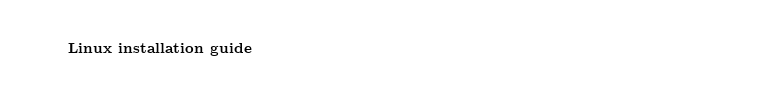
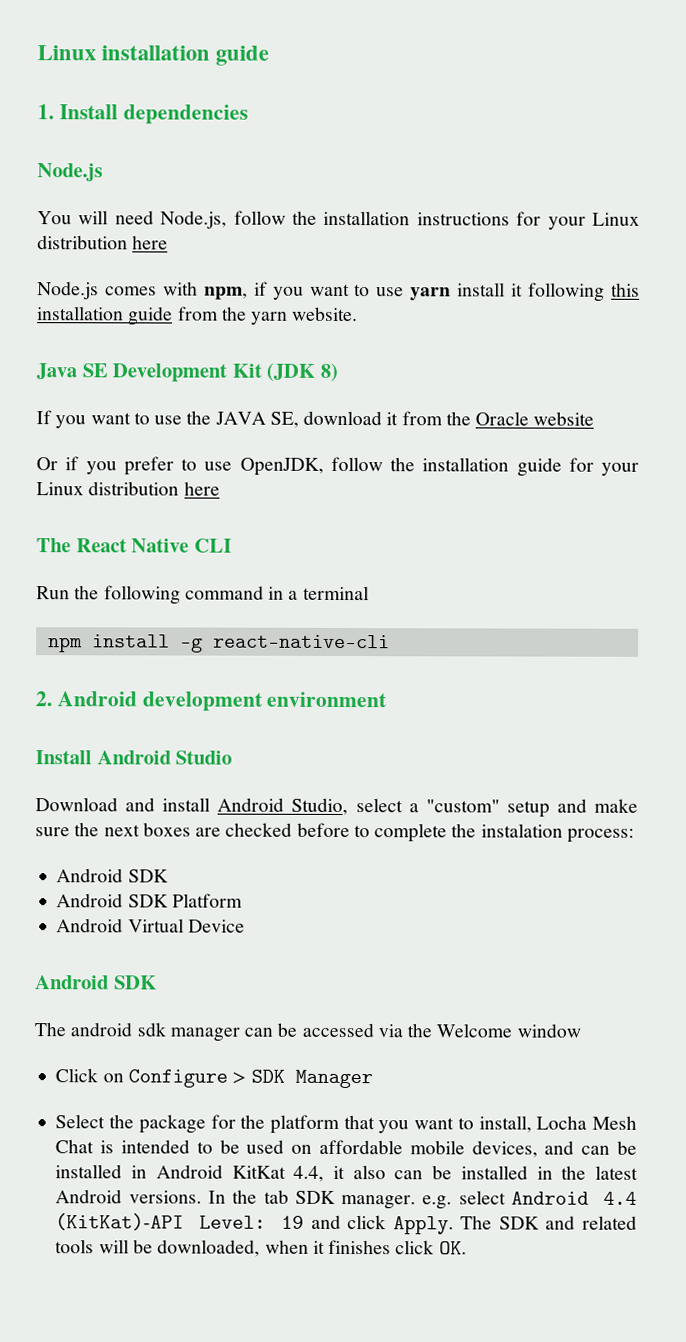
+ 1. Install dependencies
+ Node.js
+ You will need Node.js, follow the installation instructions for your Linux distribution here
+ Node.js comes with npm, if you want to use yarn install it following this installation guide from the yarn website.
+ Java SE Development Kit (JDK 8)
+ If you want to use the JAVA SE, download it from the Oracle website
+ Or if you prefer to use OpenJDK, follow the installation guide for your Linux distribution here
+ The React Native CLI
+ Run the following command in a terminal
+ npm install -g react-native-cli
+ 2. Android development environment
+ Install Android Studio
+ Download and install Android Studio, select a "custom" setup and make sure the next boxes are checked before to complete the instalation process:
+ Android SDK
+ Android SDK Platform
+ Android Virtual Device
+ Android SDK
+ The android sdk manager can be accessed via the Welcome window
+ Click on Configure > SDK Manager
+ Select the package for the platform that you want to install, Locha Mesh Chat is intended to be used on affordable mobile devices, and can be installed in Android KitKat 4.4, it also can be installed in the latest Android versions. In the tab SDK manager. e.g. select Android 4.4 (KitKat)-API Level: 19 and click Apply. The SDK and related tools will be downloaded, when it finishes click OK.

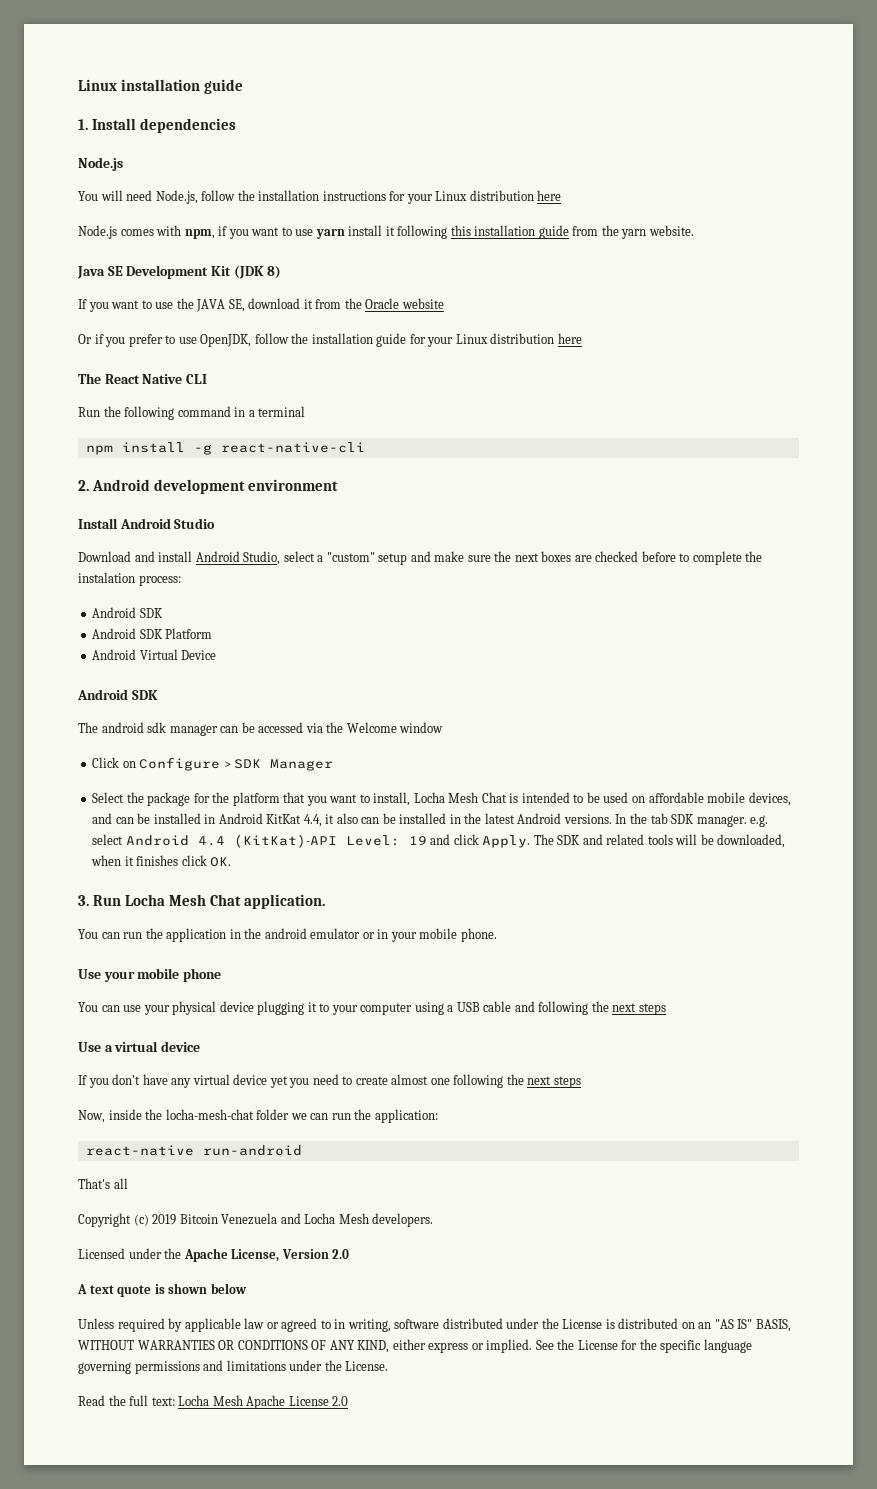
+ 3. Run Locha Mesh Chat application.
+ You can run the application in the android emulator or in your mobile phone.
+ Use your mobile phone
+ You can use your physical device plugging it to your computer using a USB cable and following the next steps
+ Use a virtual device
+ If you don't have any virtual device yet you need to create almost one following the next steps
+ Now, inside the locha-mesh-chat folder we can run the application:
+ react-native run-android
+ That's all
+ Copyright (c) 2019 Bitcoin Venezuela and Locha Mesh developers.
+ Licensed under the Apache License, Version 2.0
+ A text quote is shown below
+ Unless required by applicable law or agreed to in writing, software distributed under the License is distributed on an "AS IS" BASIS, WITHOUT WARRANTIES OR CONDITIONS OF ANY KIND, either express or implied. See the License for the specific language governing permissions and limitations under the License.
+ Read the full text: Locha Mesh Apache License 2.0

